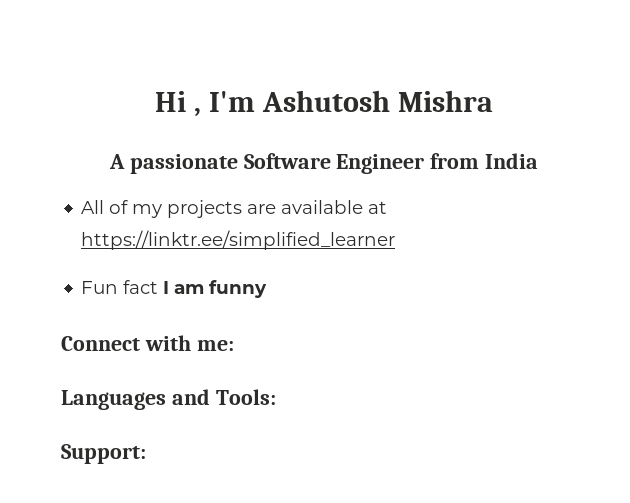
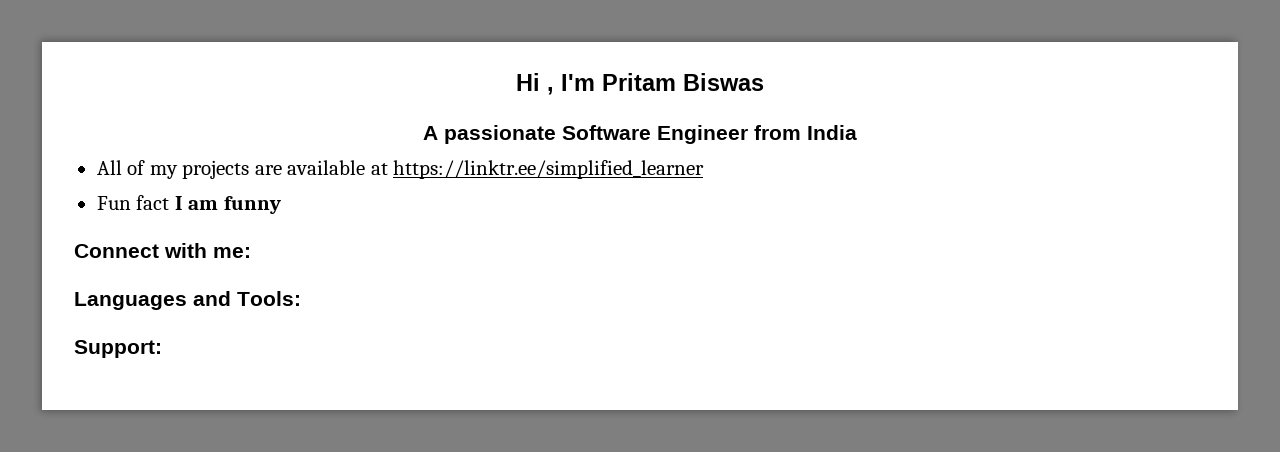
- Hi , I'm Ashutosh Mishra
+ Hi , I'm Pritam Biswas

